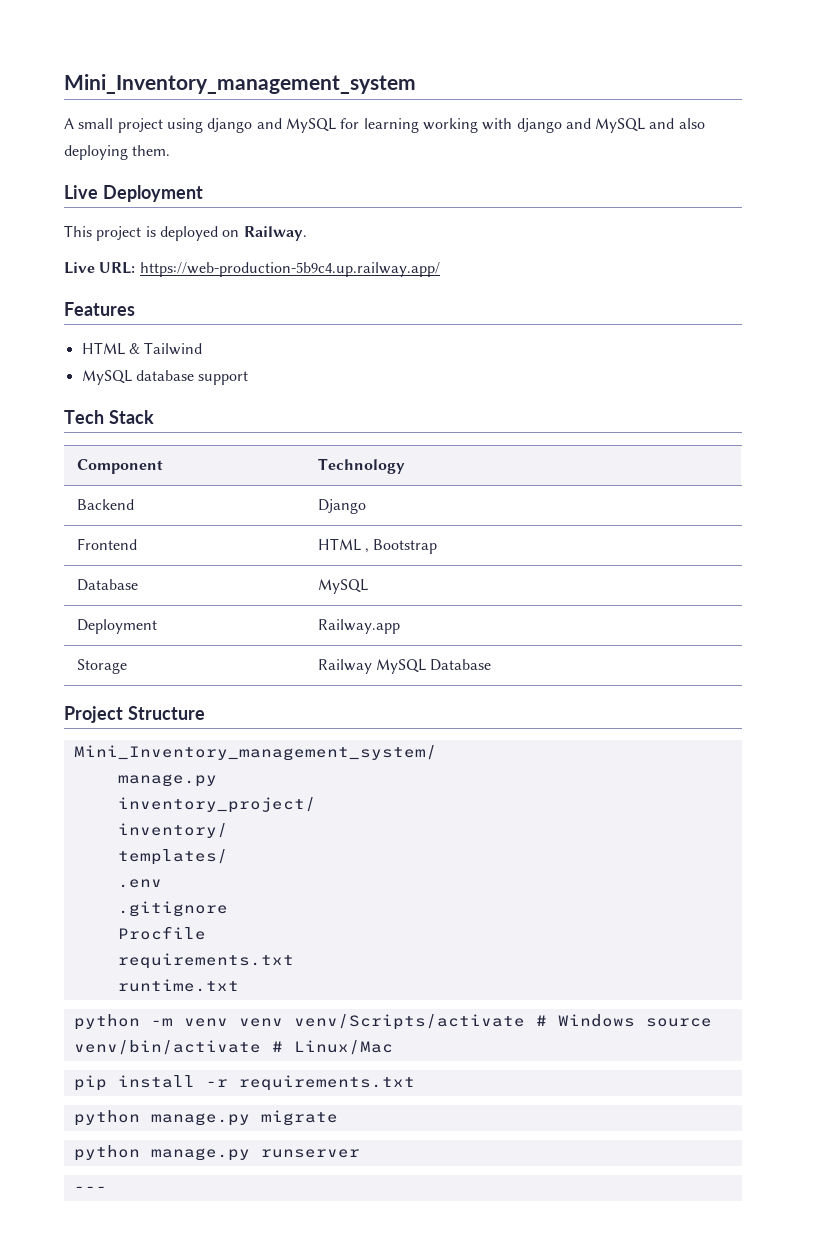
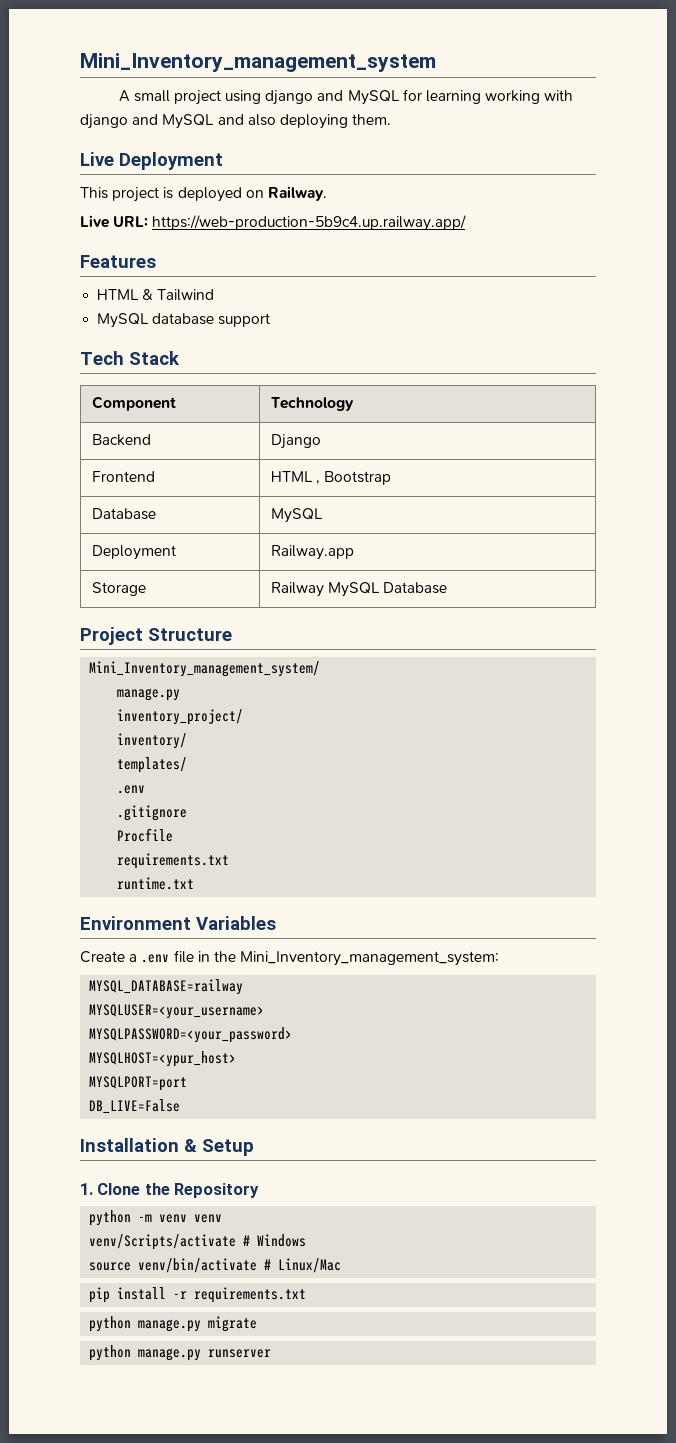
+ Environment Variables
+ Create a .env file in the Mini_Inventory_management_system:
+ MYSQL_DATABASE=railway
+ MYSQLUSER=<your_username>
+ MYSQLPASSWORD=<your_password>
+ MYSQLHOST=<ypur_host>
+ MYSQLPORT=port
+ DB_LIVE=False
+ Installation & Setup
+ 1. Clone the Repository
- python -m venv venv venv/Scripts/activate # Windows source venv/bin/activate # Linux/Mac
+ python -m venv venv
+ venv/Scripts/activate # Windows
+ source venv/bin/activate # Linux/Mac
- ---

